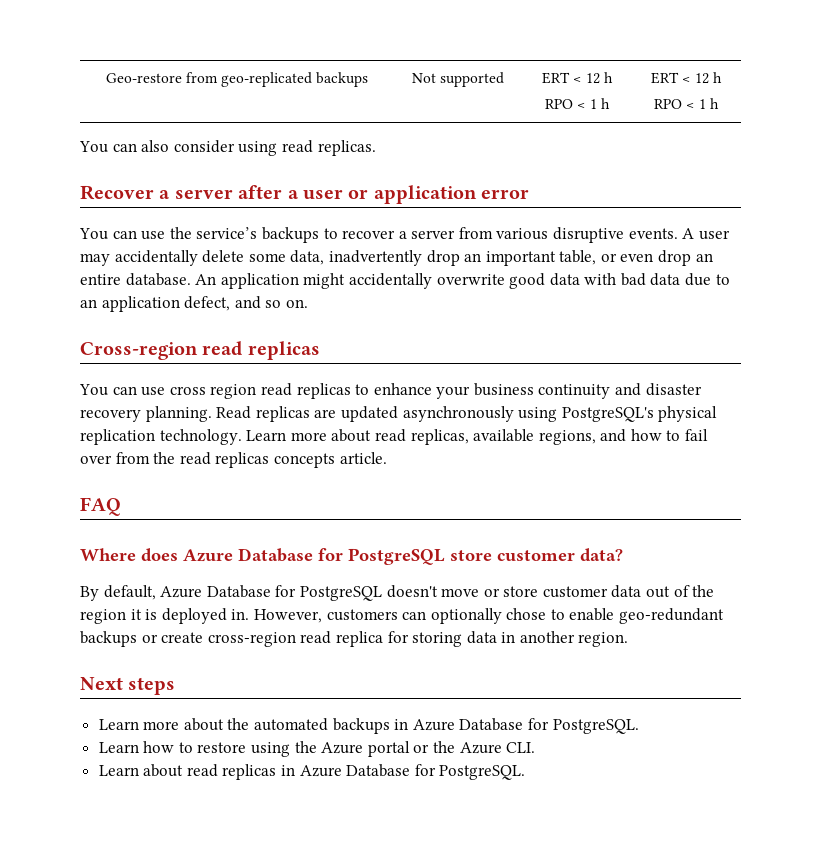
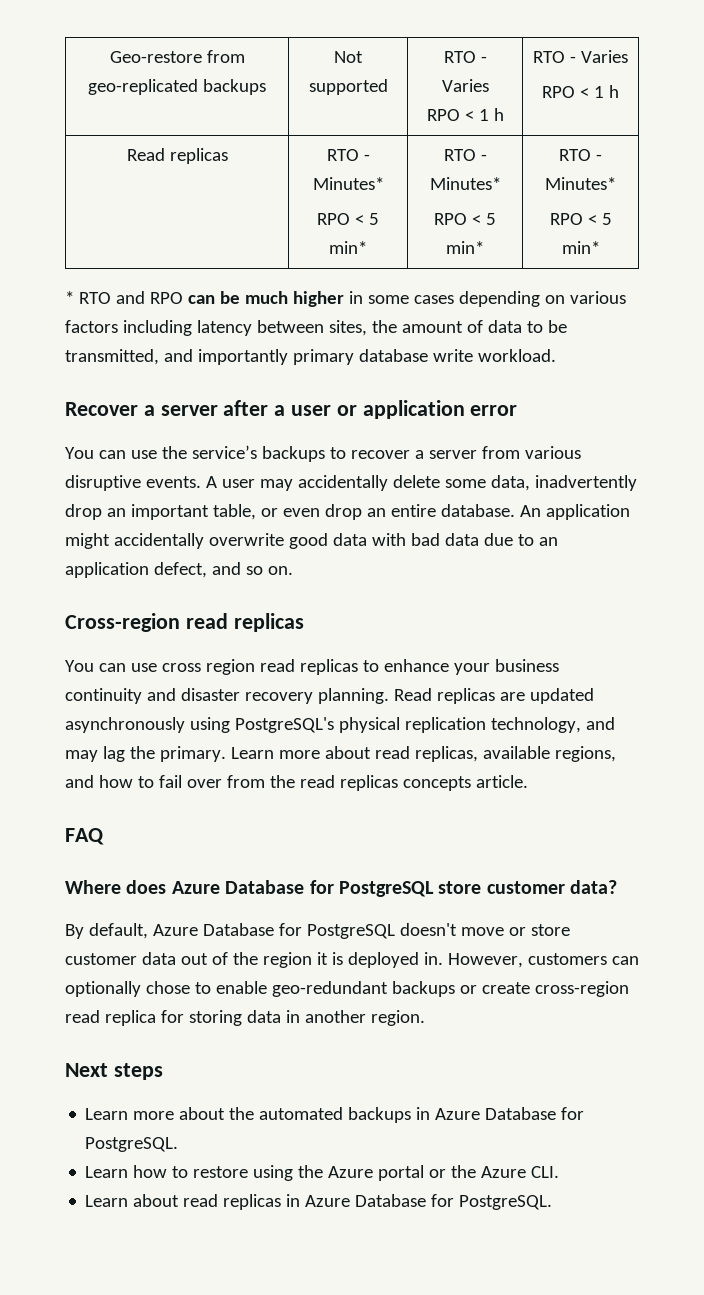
- Geo-restore from geo-replicated backups | Not supported | ERT < 12 h
- RPO < 1 h | ERT < 12 h
+ Geo-restore from geo-replicated backups | Not supported | RTO - Varies
+ RPO < 1 h | RTO - Varies
  RPO < 1 h
- You can also consider using read replicas.
+ Read replicas | RTO - Minutes*
+ RPO < 5 min* | RTO - Minutes*
+ RPO < 5 min* | RTO - Minutes*
+ RPO < 5 min*
+ * RTO and RPO can be much higher in some cases depending on various factors including latency between sites, the amount of data to be transmitted, and importantly primary database write workload.
- Read replicas are updated asynchronously using PostgreSQL's physical replication technology.
+ Read replicas are updated asynchronously using PostgreSQL's physical replication technology, and may lag the primary.

